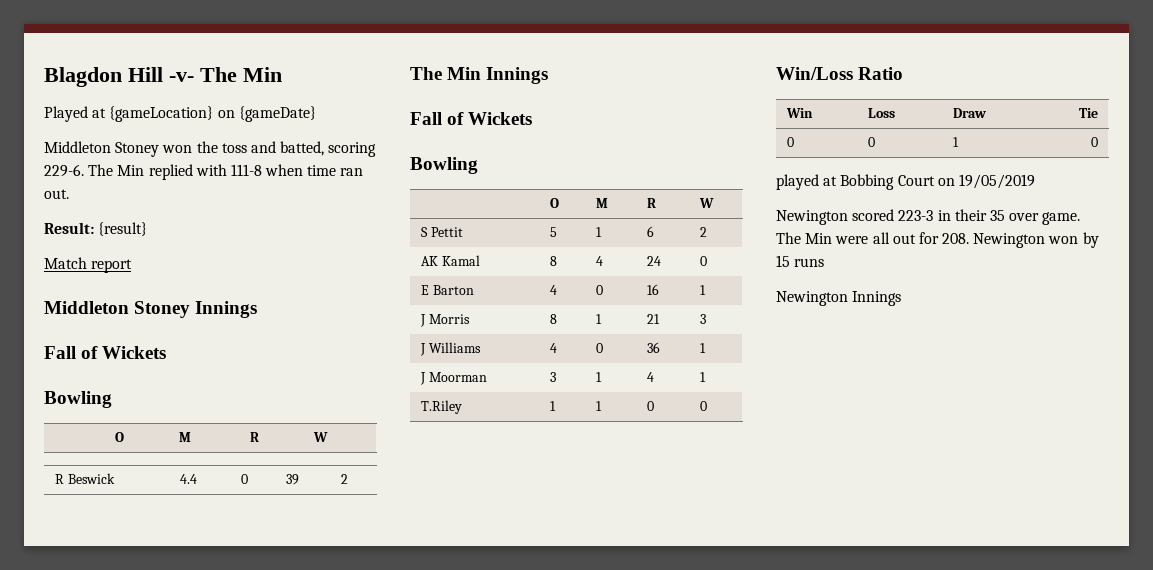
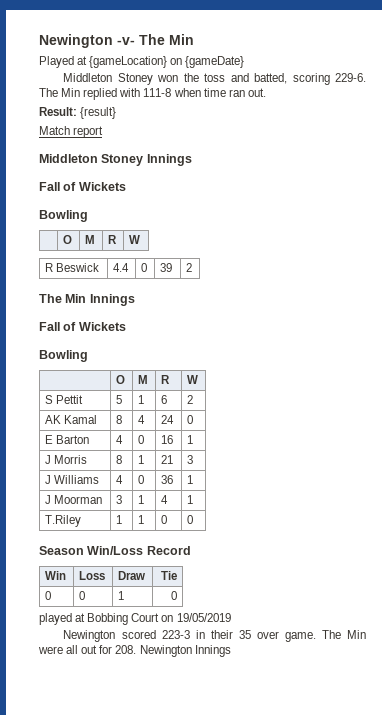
- Blagdon Hill -v- The Min
+ Newington -v- The Min
- Win/Loss Ratio
+ Season Win/Loss Record
- The Min were all out for 208. Newington won by 15 runs
- Newington Innings
+ The Min were all out for 208. Newington Innings

